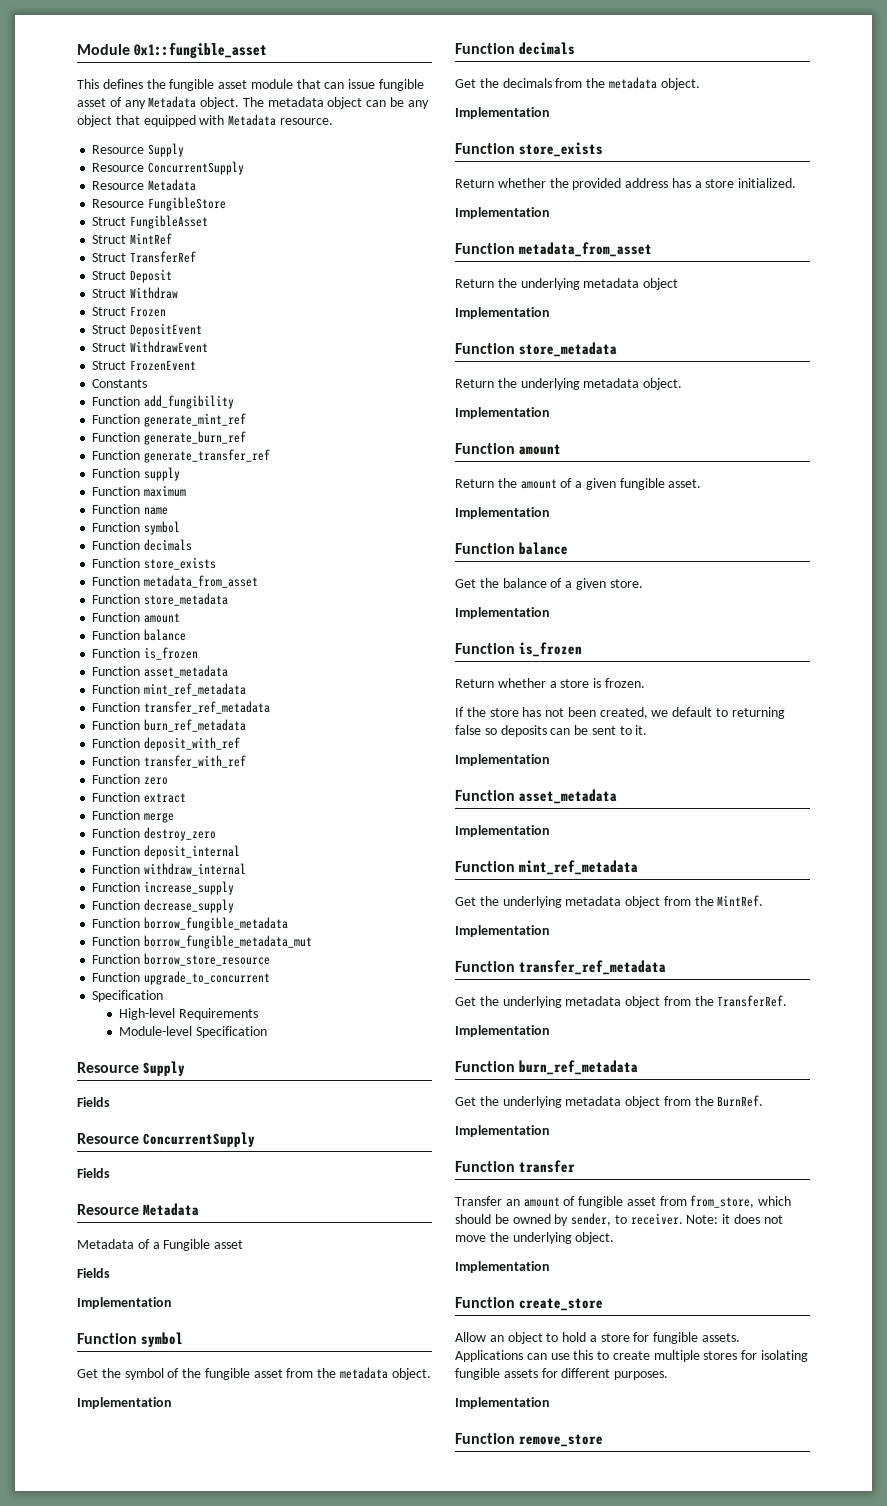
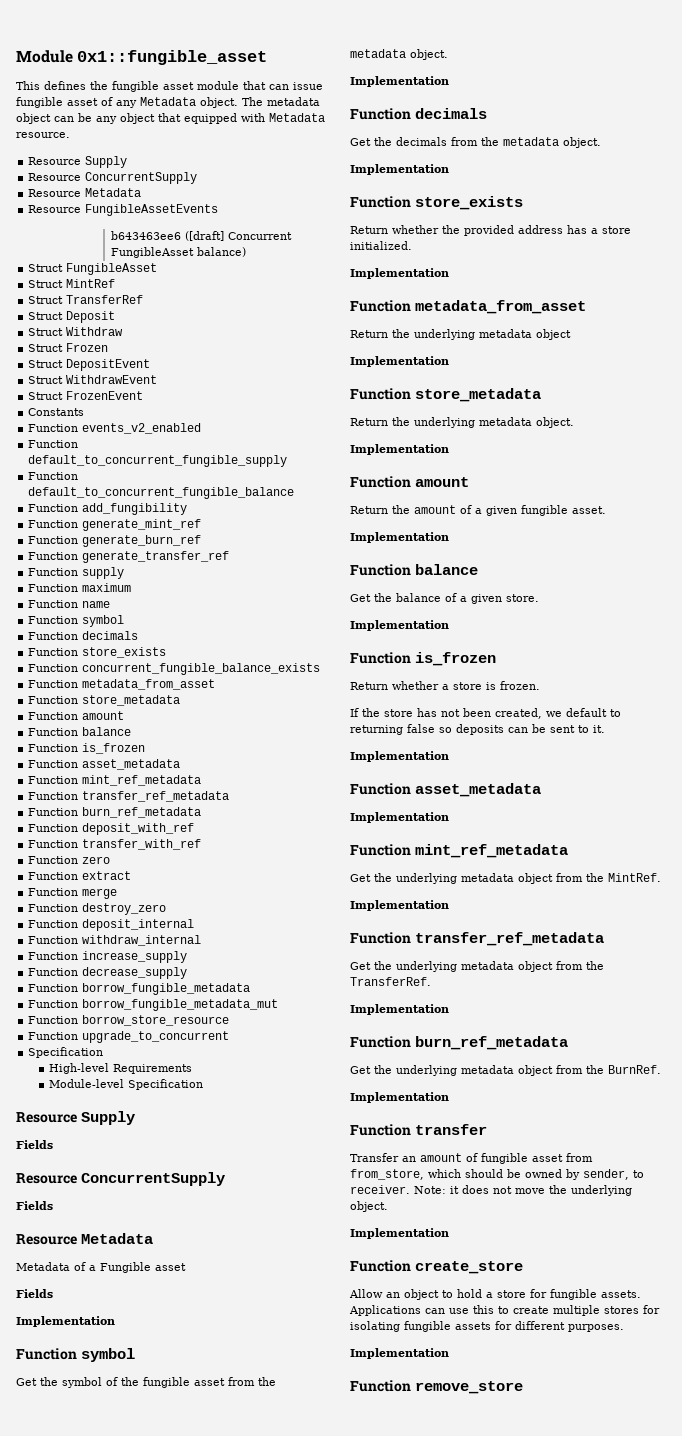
- Resource FungibleStore
+ Resource FungibleAssetEvents
+ b643463ee6 ([draft] Concurrent FungibleAsset balance)
+ Function events_v2_enabled
+ Function default_to_concurrent_fungible_supply
+ Function default_to_concurrent_fungible_balance
+ Function concurrent_fungible_balance_exists

